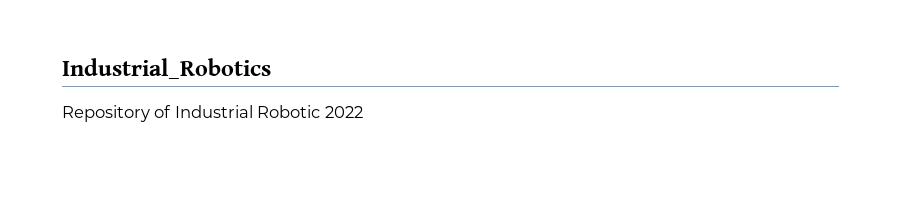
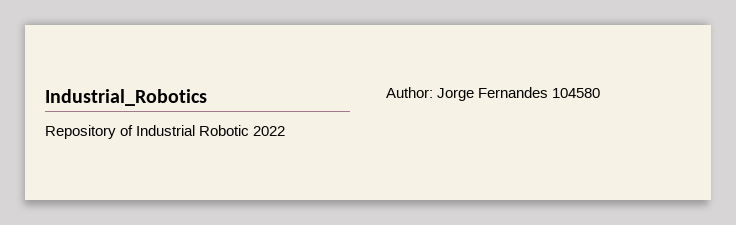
+ Author: Jorge Fernandes 104580

